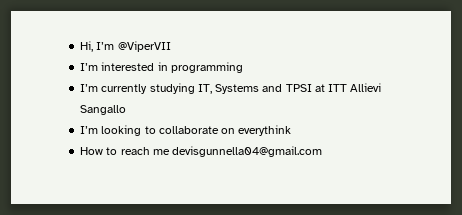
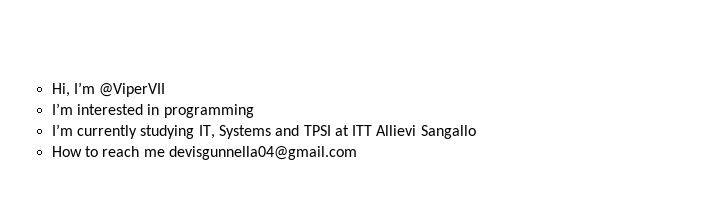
- I’m looking to collaborate on everythink

